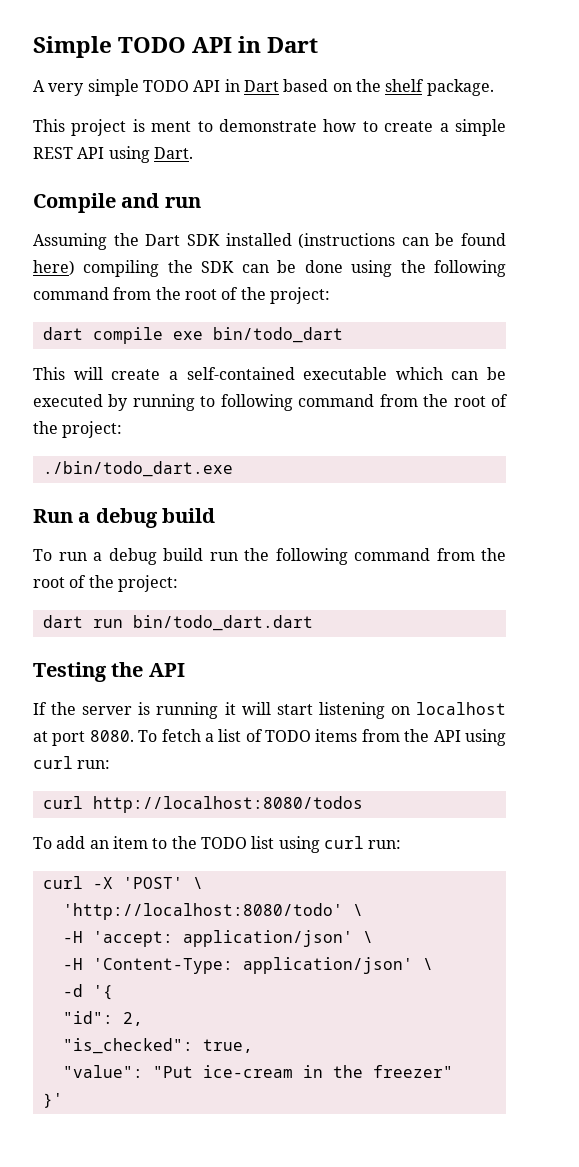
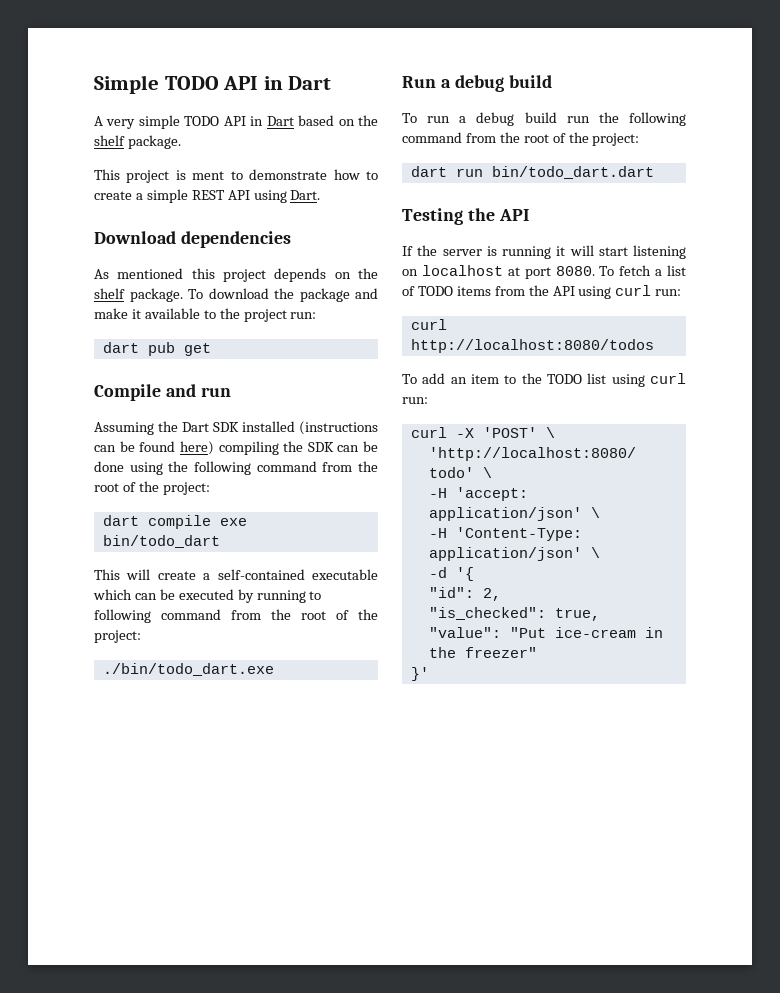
+ Download dependencies
+ As mentioned this project depends on the shelf package. To download the package and make it available to the project run:
+ dart pub get

